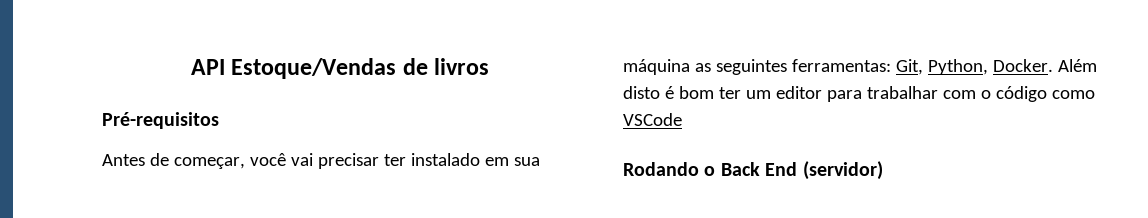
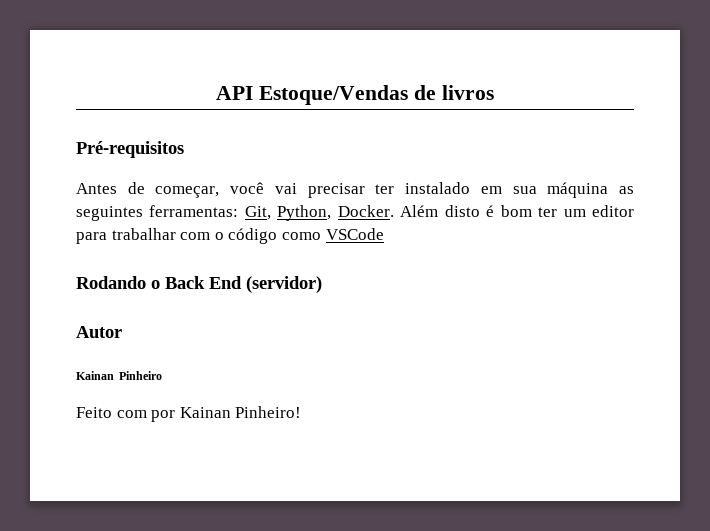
+ Autor
+ Kainan Pinheiro
+ Feito com por Kainan Pinheiro!

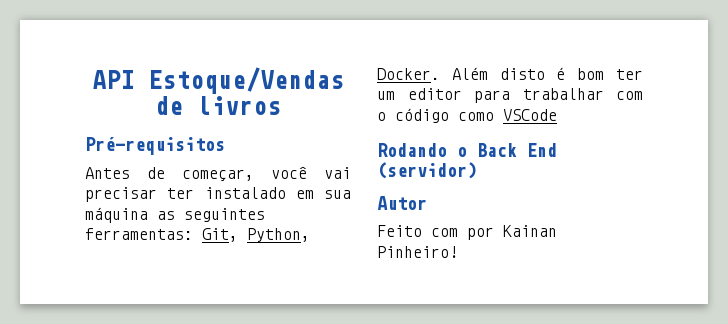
- Kainan Pinheiro

